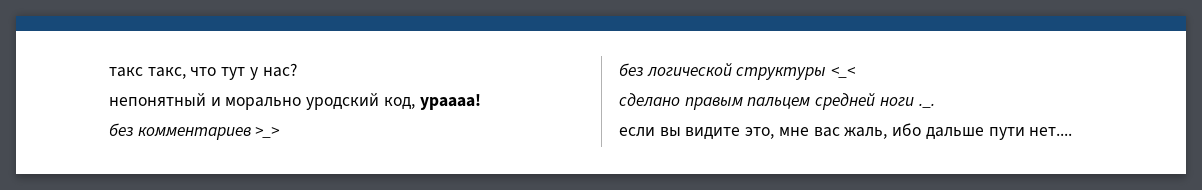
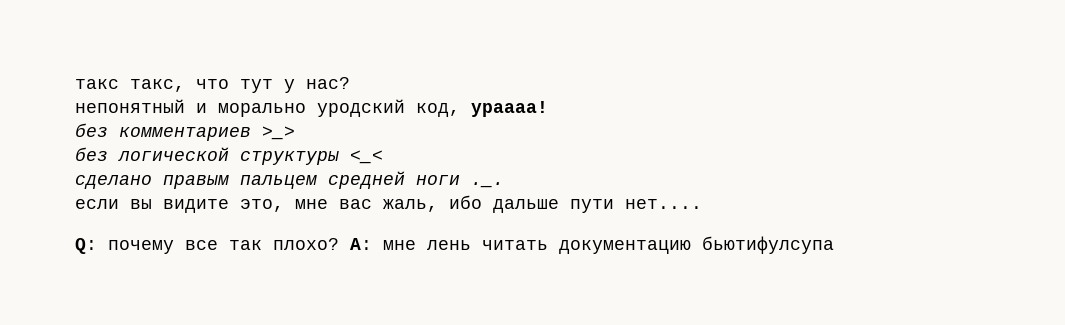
+ Q: почему все так плохо? A: мне лень читать документацию бьютифулсупа

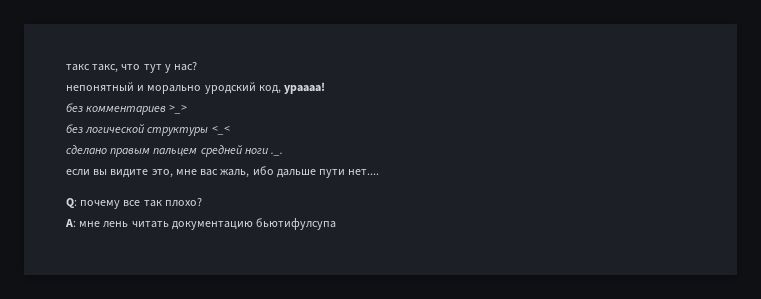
- Q: почему все так плохо? A: мне лень читать документацию бьютифулсупа
+ Q: почему все так плохо?
+ A: мне лень читать документацию бьютифулсупа

